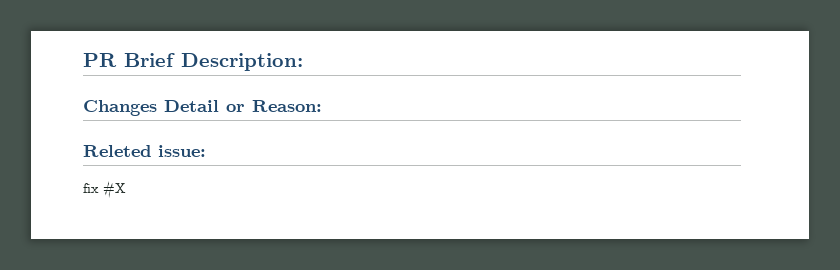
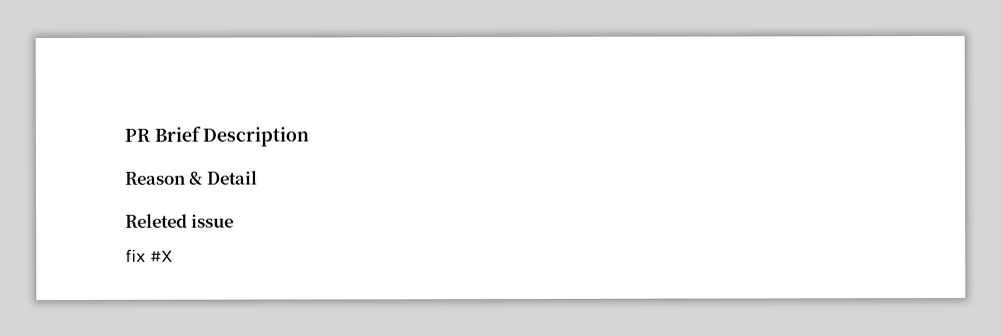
- PR Brief Description:
- Changes Detail or Reason:
+ PR Brief Description
+ Reason & Detail
- Releted issue:
+ Releted issue

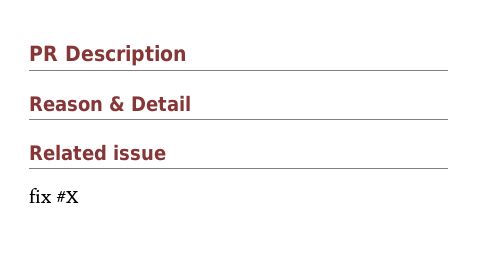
- PR Brief Description
+ PR Description
- Releted issue
+ Related issue

